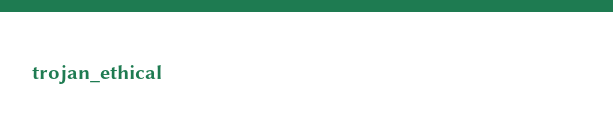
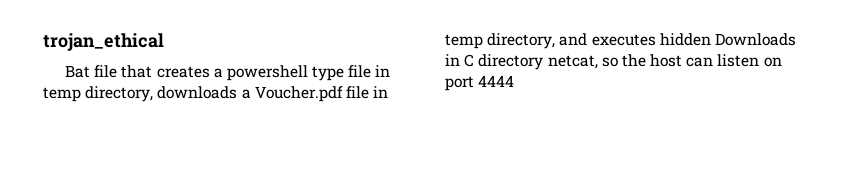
+ Bat file that creates a powershell type file in temp directory, downloads a Voucher.pdf file in temp directory, and executes hidden Downloads in C directory netcat, so the host can listen on port 4444

